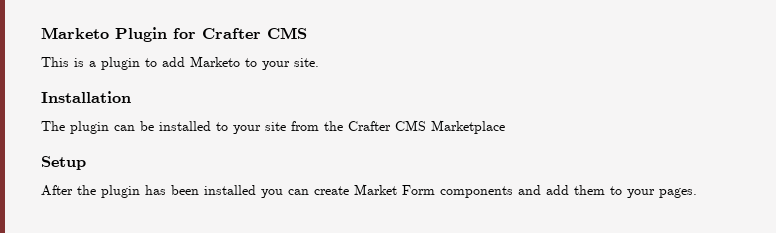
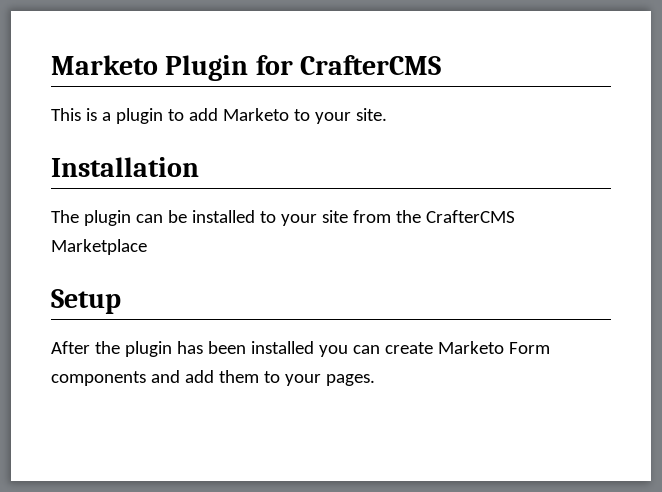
- Marketo Plugin for Crafter CMS
+ Marketo Plugin for CrafterCMS
- The plugin can be installed to your site from the Crafter CMS Marketplace
+ The plugin can be installed to your site from the CrafterCMS Marketplace
- After the plugin has been installed you can create Market Form components and add them to your pages.
+ After the plugin has been installed you can create Marketo Form components and add them to your pages.

